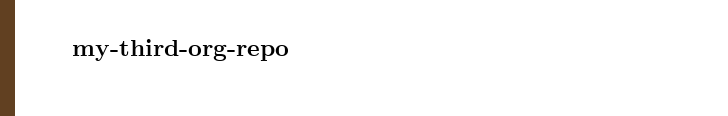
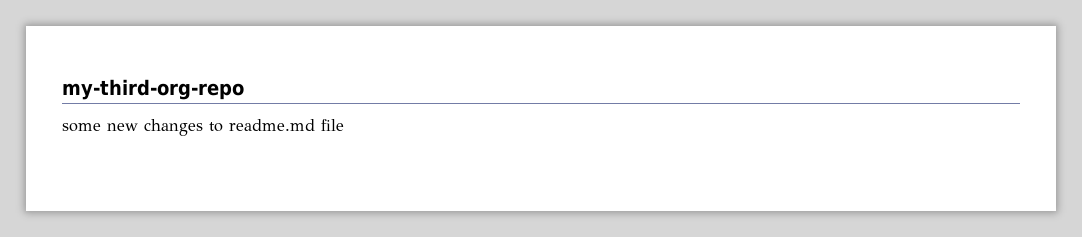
+ some new changes to readme.md file

